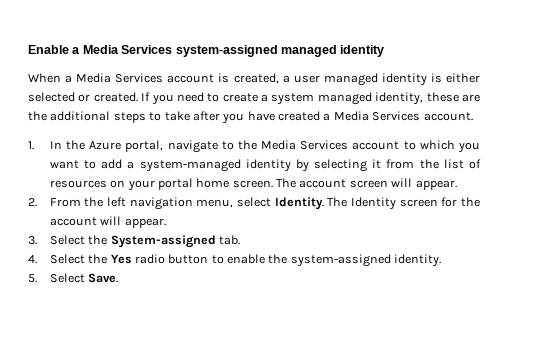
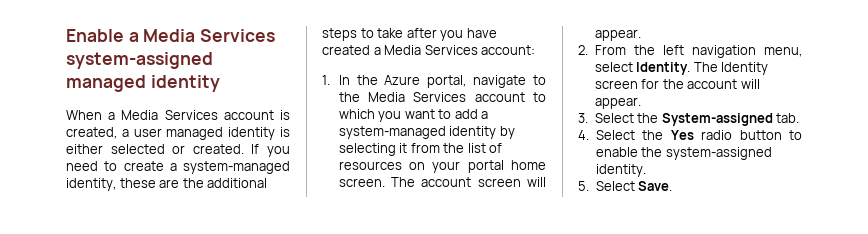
- If you need to create a system managed identity, these are the additional steps to take after you have created a Media Services account.
+ If you need to create a system-managed identity, these are the additional steps to take after you have created a Media Services account:

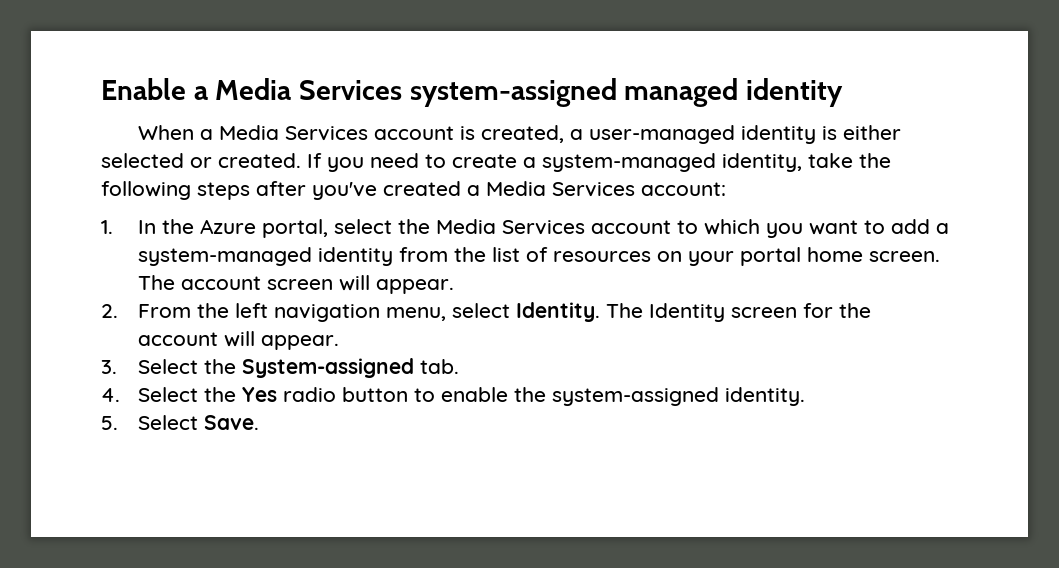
- When a Media Services account is created, a user managed identity is either selected or created.
+ When a Media Services account is created, a user-managed identity is either selected or created.
- If you need to create a system-managed identity, these are the additional steps to take after you have created a Media Services account:
+ If you need to create a system-managed identity, take the following steps after you've created a Media Services account:
- 1. In the Azure portal, navigate to the Media Services account to which you want to add a system-managed identity by selecting it from the list of resources on your portal home screen.
+ 1. In the Azure portal, select the Media Services account to which you want to add a system-managed identity from the list of resources on your portal home screen.

